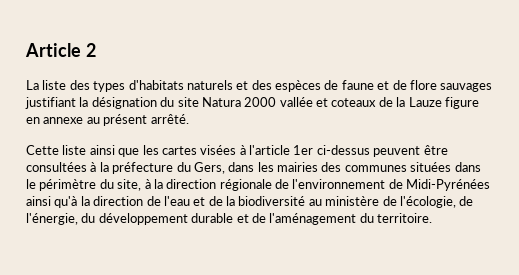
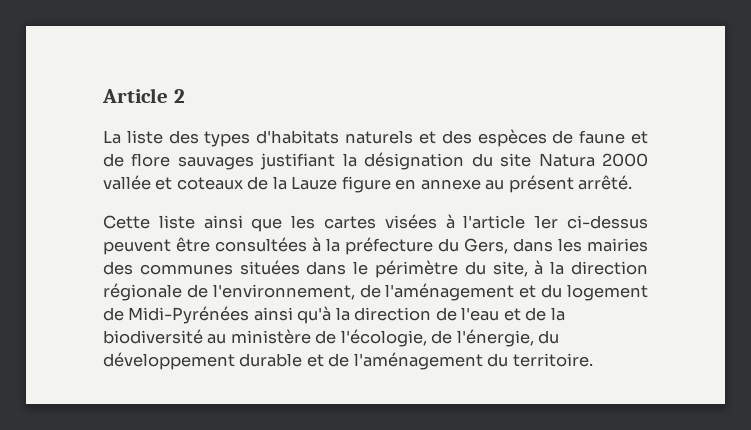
- Cette liste ainsi que les cartes visées à l'article 1er ci-dessus peuvent être consultées à la préfecture du Gers, dans les mairies des communes situées dans le périmètre du site, à la direction régionale de l'environnement de Midi-Pyrénées ainsi qu'à la direction de l'eau et de la biodiversité au ministère de l'écologie, de l'énergie, du développement durable et de l'aménagement du territoire.
+ Cette liste ainsi que les cartes visées à l'article 1er ci-dessus peuvent être consultées à la préfecture du Gers, dans les mairies des communes situées dans le périmètre du site, à la direction régionale de l'environnement, de l'aménagement et du logement de Midi-Pyrénées ainsi qu'à la direction de l'eau et de la biodiversité au ministère de l'écologie, de l'énergie, du développement durable et de l'aménagement du territoire.

